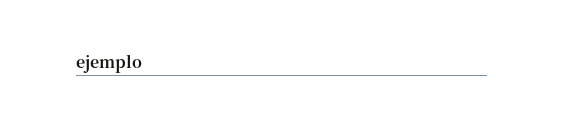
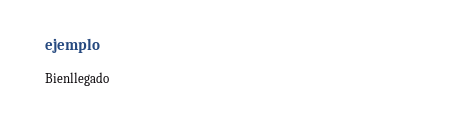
+ Bienllegado

